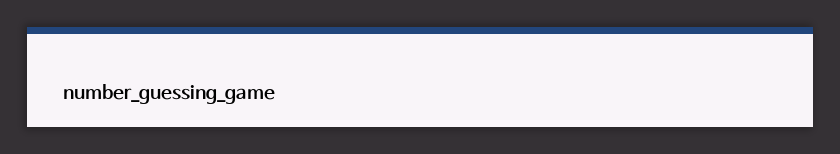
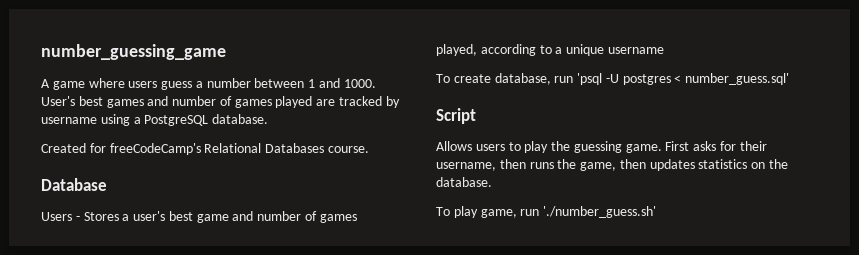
+ A game where users guess a number between 1 and 1000. User's best games and number of games played are tracked by username using a PostgreSQL database.
+ Created for freeCodeCamp's Relational Databases course.
+ Database
+ Users - Stores a user's best game and number of games played, according to a unique username
+ To create database, run 'psql -U postgres < number_guess.sql'
+ Script
+ Allows users to play the guessing game. First asks for their username, then runs the game, then updates statistics on the database.
+ To play game, run './number_guess.sh'

